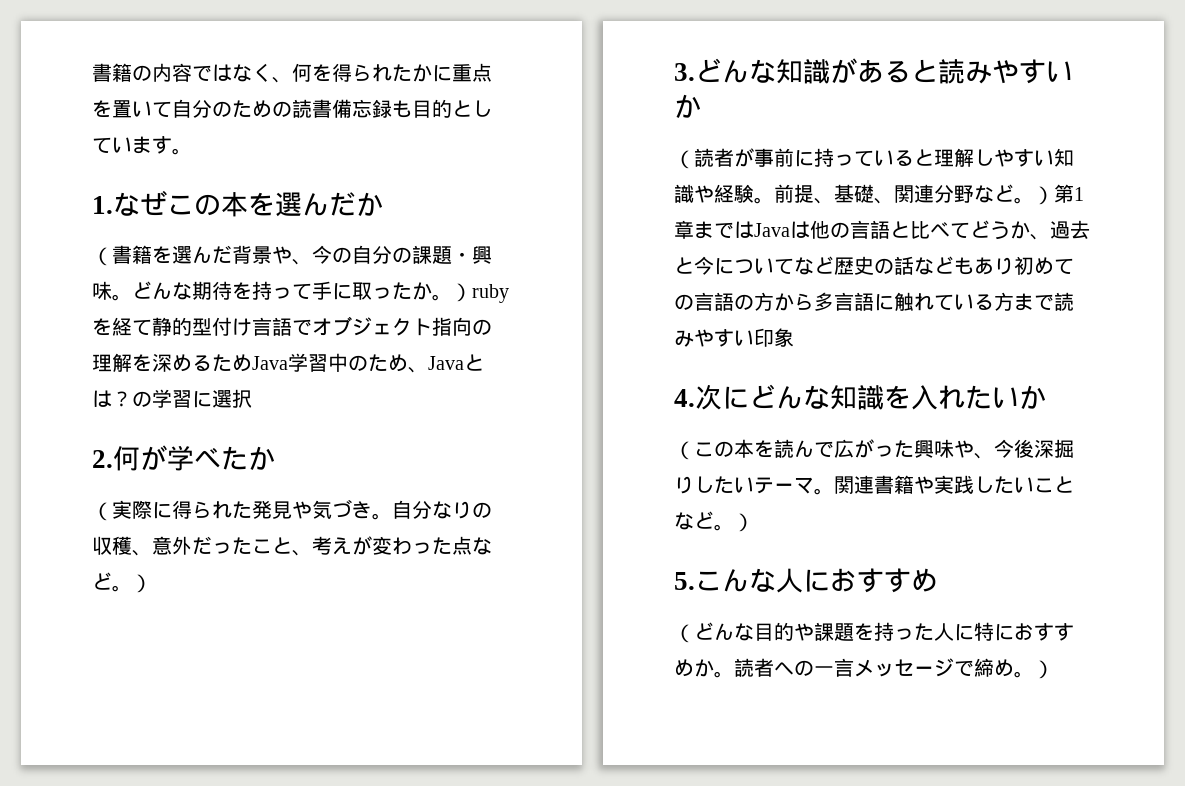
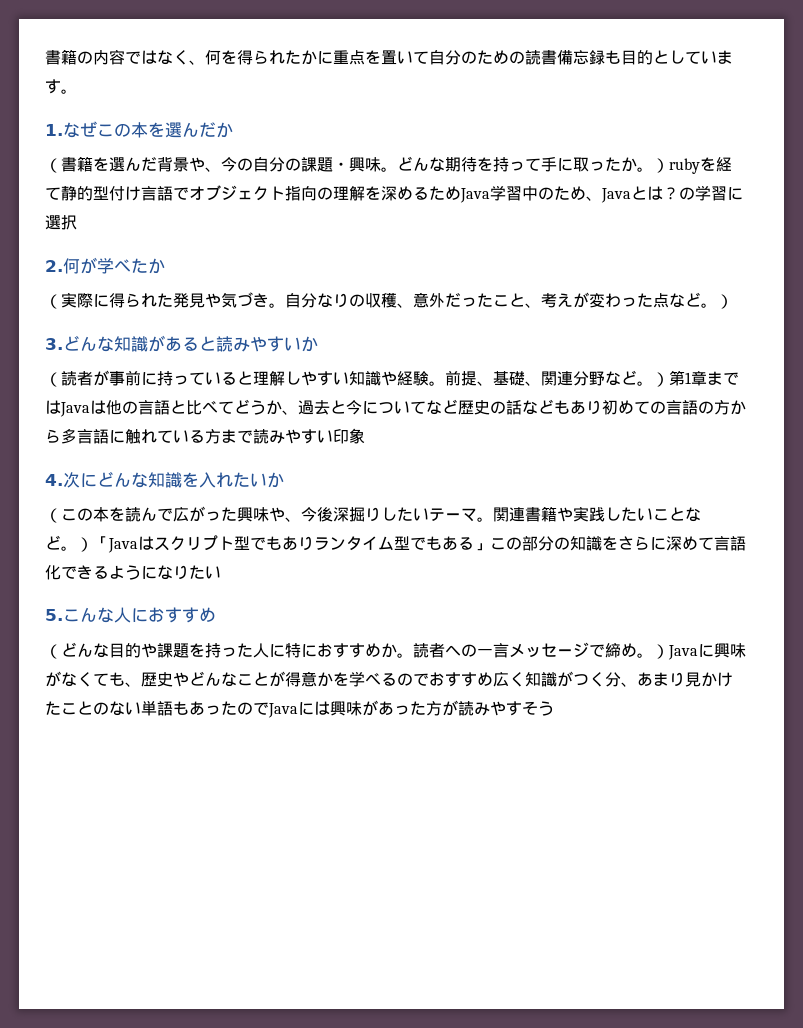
- 関連書籍や実践したいことなど。）
+ 関連書籍や実践したいことなど。）「Javaはスクリプト型でもありランタイム型でもある」この部分の知識をさらに深めて言語化できるようになりたい
- 読者への一言メッセージで締め。）
+ 読者への一言メッセージで締め。）Javaに興味がなくても、歴史やどんなことが得意かを学べるのでおすすめ広く知識がつく分、あまり見かけたことのない単語もあったのでJavaには興味があった方が読みやすそう

